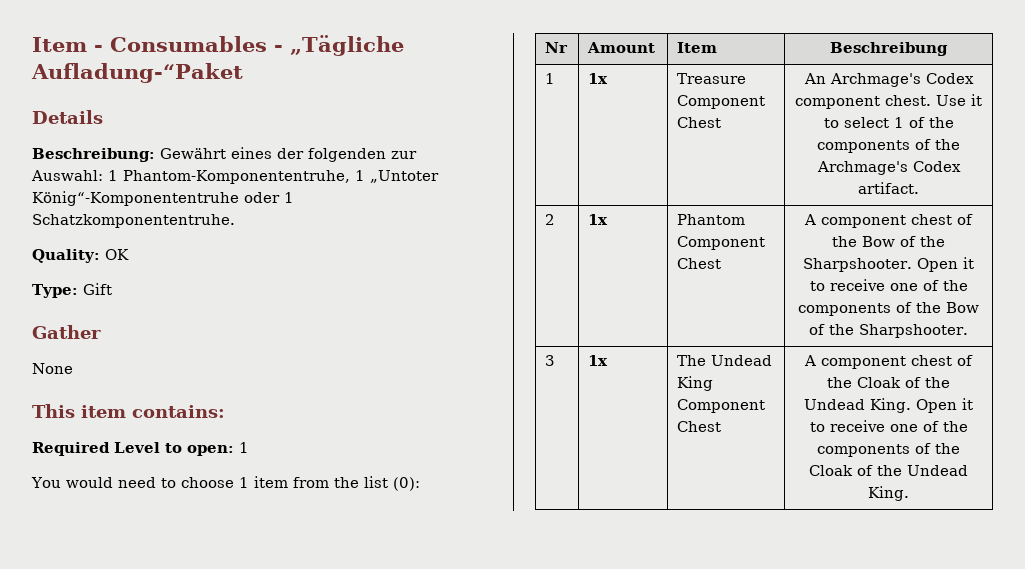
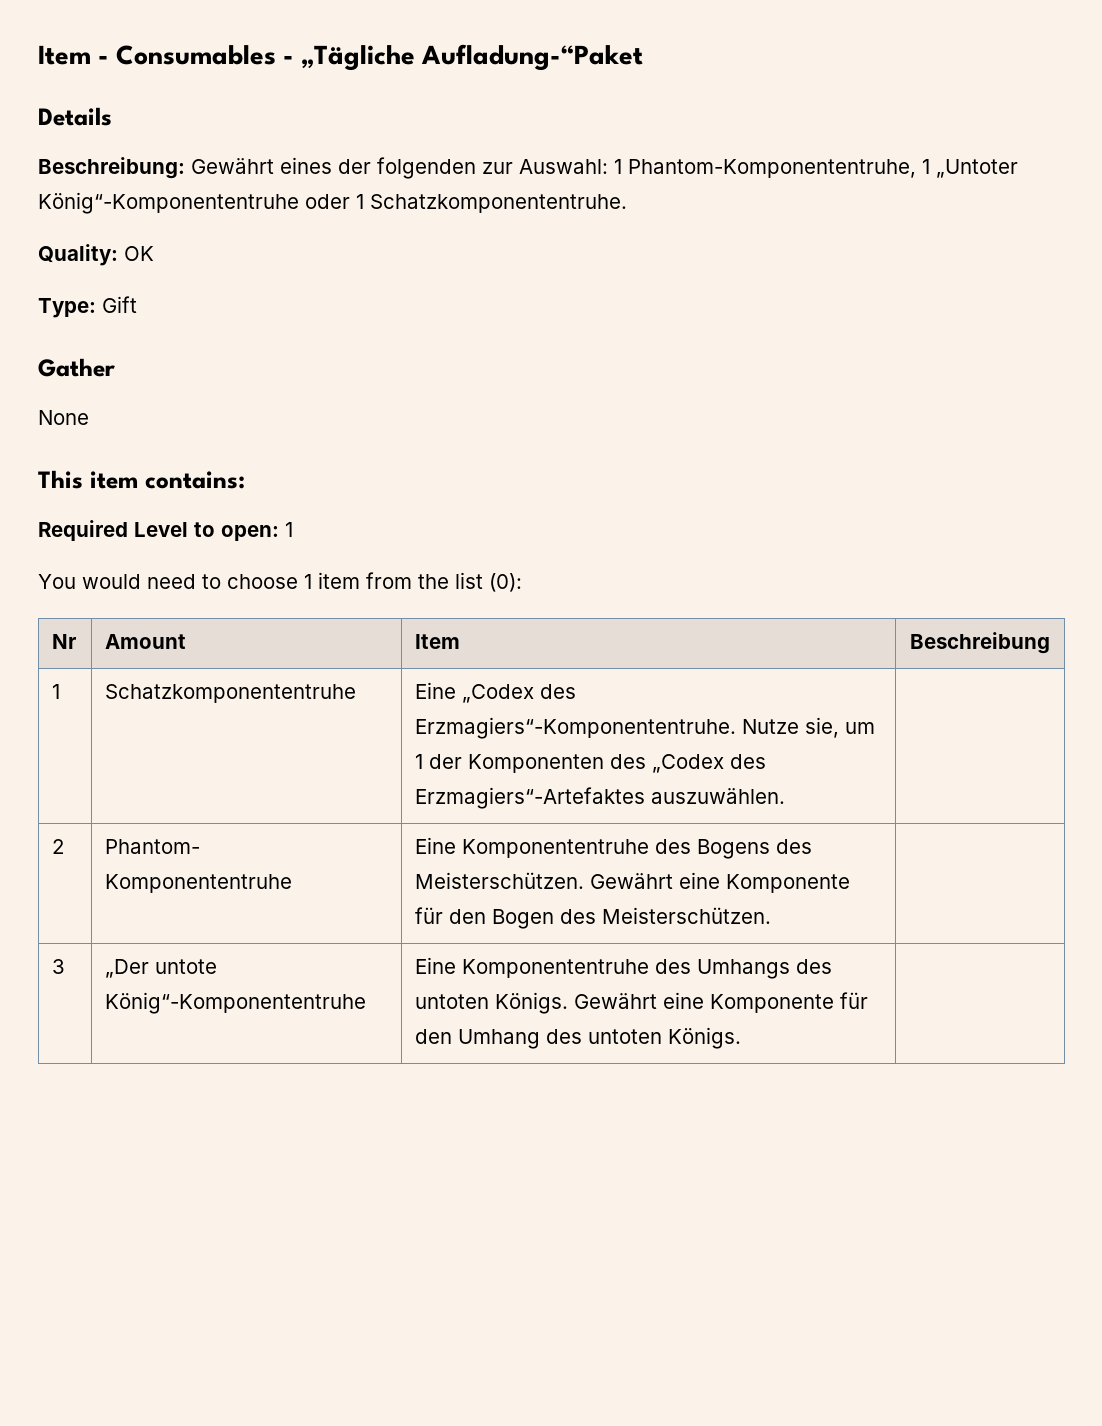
- 1 | 1x | Treasure Component Chest | An Archmage's Codex component chest. Use it to select 1 of the components of the Archmage's Codex artifact.
- 2 | 1x | Phantom Component Chest | A component chest of the Bow of the Sharpshooter. Open it to receive one of the components of the Bow of the Sharpshooter.
- 3 | 1x | The Undead King Component Chest | A component chest of the Cloak of the Undead King. Open it to receive one of the components of the Cloak of the Undead King.
+ 1 | Schatzkomponententruhe | Eine „Codex des Erzmagiers“-Komponententruhe. Nutze sie, um 1 der Komponenten des „Codex des Erzmagiers“-Artefaktes auszuwählen. |
+ 2 | Phantom- Komponententruhe | Eine Komponententruhe des Bogens des Meisterschützen. Gewährt eine Komponente für den Bogen des Meisterschützen. |
+ 3 | „Der untote König“-Komponententruhe | Eine Komponententruhe des Umhangs des untoten Königs. Gewährt eine Komponente für den Umhang des untoten Königs. |

